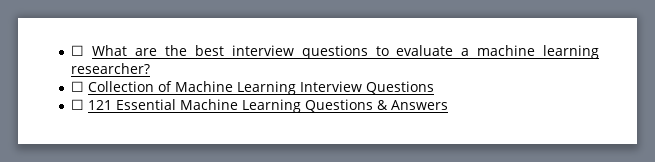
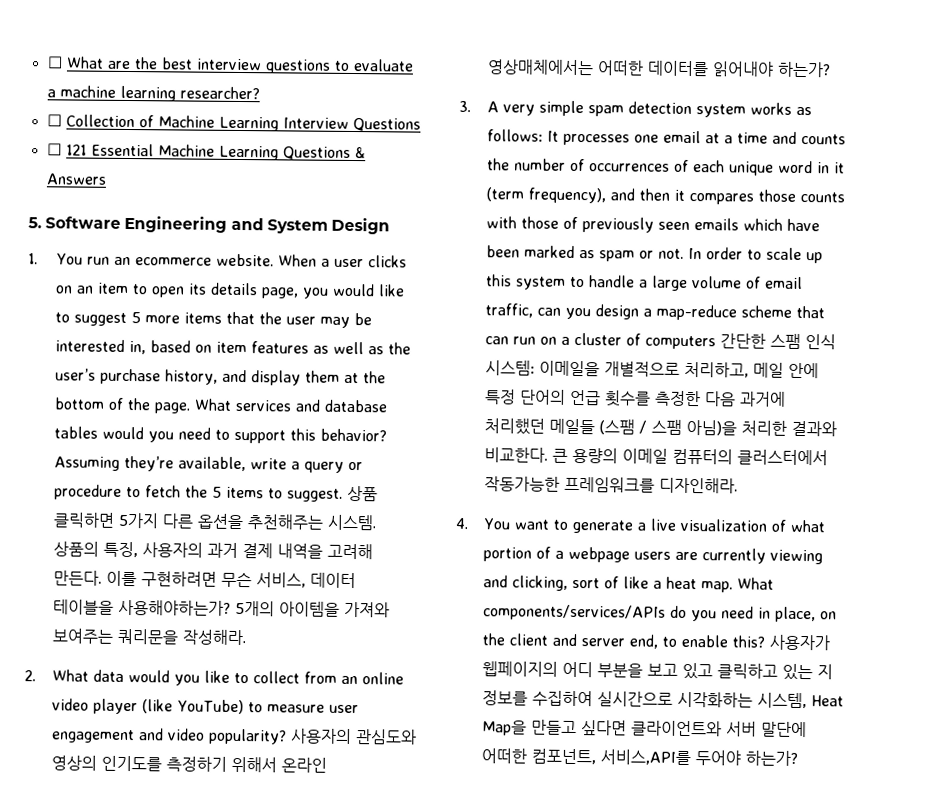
+ 5. Software Engineering and System Design
+ 1. You run an ecommerce website. When a user clicks on an item to open its details page, you would like to suggest 5 more items that the user may be interested in, based on item features as well as the user’s purchase history, and display them at the bottom of the page. What services and database tables would you need to support this behavior? Assuming they’re available, write a query or procedure to fetch the 5 items to suggest. 상품 클릭하면 5가지 다른 옵션을 추천해주는 시스템. 상품의 특징, 사용자의 과거 결제 내역을 고려해 만든다. 이를 구현하려면 무슨 서비스, 데이터 테이블을 사용해야하는가? 5개의 아이템을 가져와 보여주는 쿼리문을 작성해라.
+ 2. What data would you like to collect from an online video player (like YouTube) to measure user engagement and video popularity? 사용자의 관심도와 영상의 인기도를 측정하기 위해서 온라인 영상매체에서는 어떠한 데이터를 읽어내야 하는가?
+ 3. A very simple spam detection system works as follows: It processes one email at a time and counts the number of occurrences of each unique word in it (term frequency), and then it compares those counts with those of previously seen emails which have been marked as spam or not. In order to scale up this system to handle a large volume of email traffic, can you design a map-reduce scheme that can run on a cluster of computers 간단한 스팸 인식 시스템: 이메일을 개별적으로 처리하고, 메일 안에 특정 단어의 언급 횟수를 측정한 다음 과거에 처리했던 메일들 (스팸 / 스팸 아님)을 처리한 결과와 비교한다. 큰 용량의 이메일 컴퓨터의 클러스터에서 작동가능한 프레임워크를 디자인해라.
+ 4. You want to generate a live visualization of what portion of a webpage users are currently viewing and clicking, sort of like a heat map. What components/services/APIs do you need in place, on the client and server end, to enable this? 사용자가 웹페이지의 어디 부분을 보고 있고 클릭하고 있는 지 정보를 수집하여 실시간으로 시각화하는 시스템, Heat Map을 만들고 싶다면 클라이언트와 서버 말단에 어떠한 컴포넌트, 서비스,API를 두어야 하는가?

